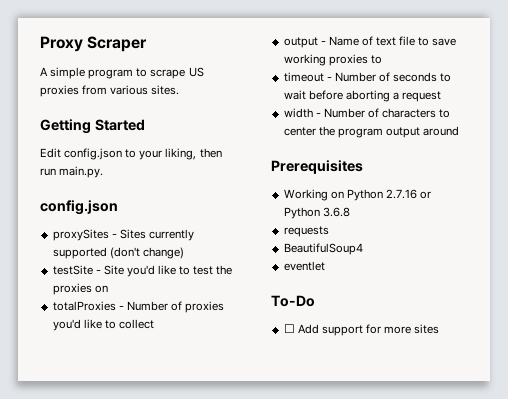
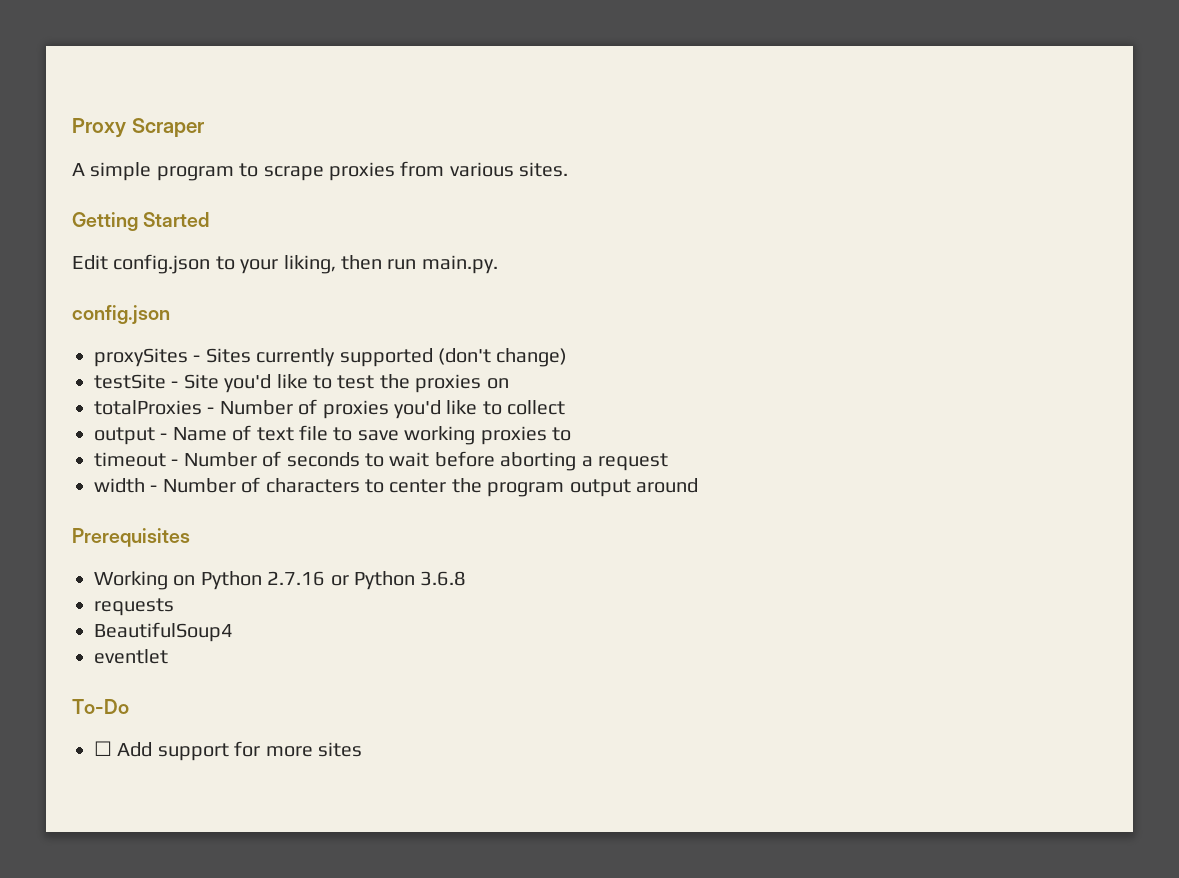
- A simple program to scrape US proxies from various sites.
+ A simple program to scrape proxies from various sites.

